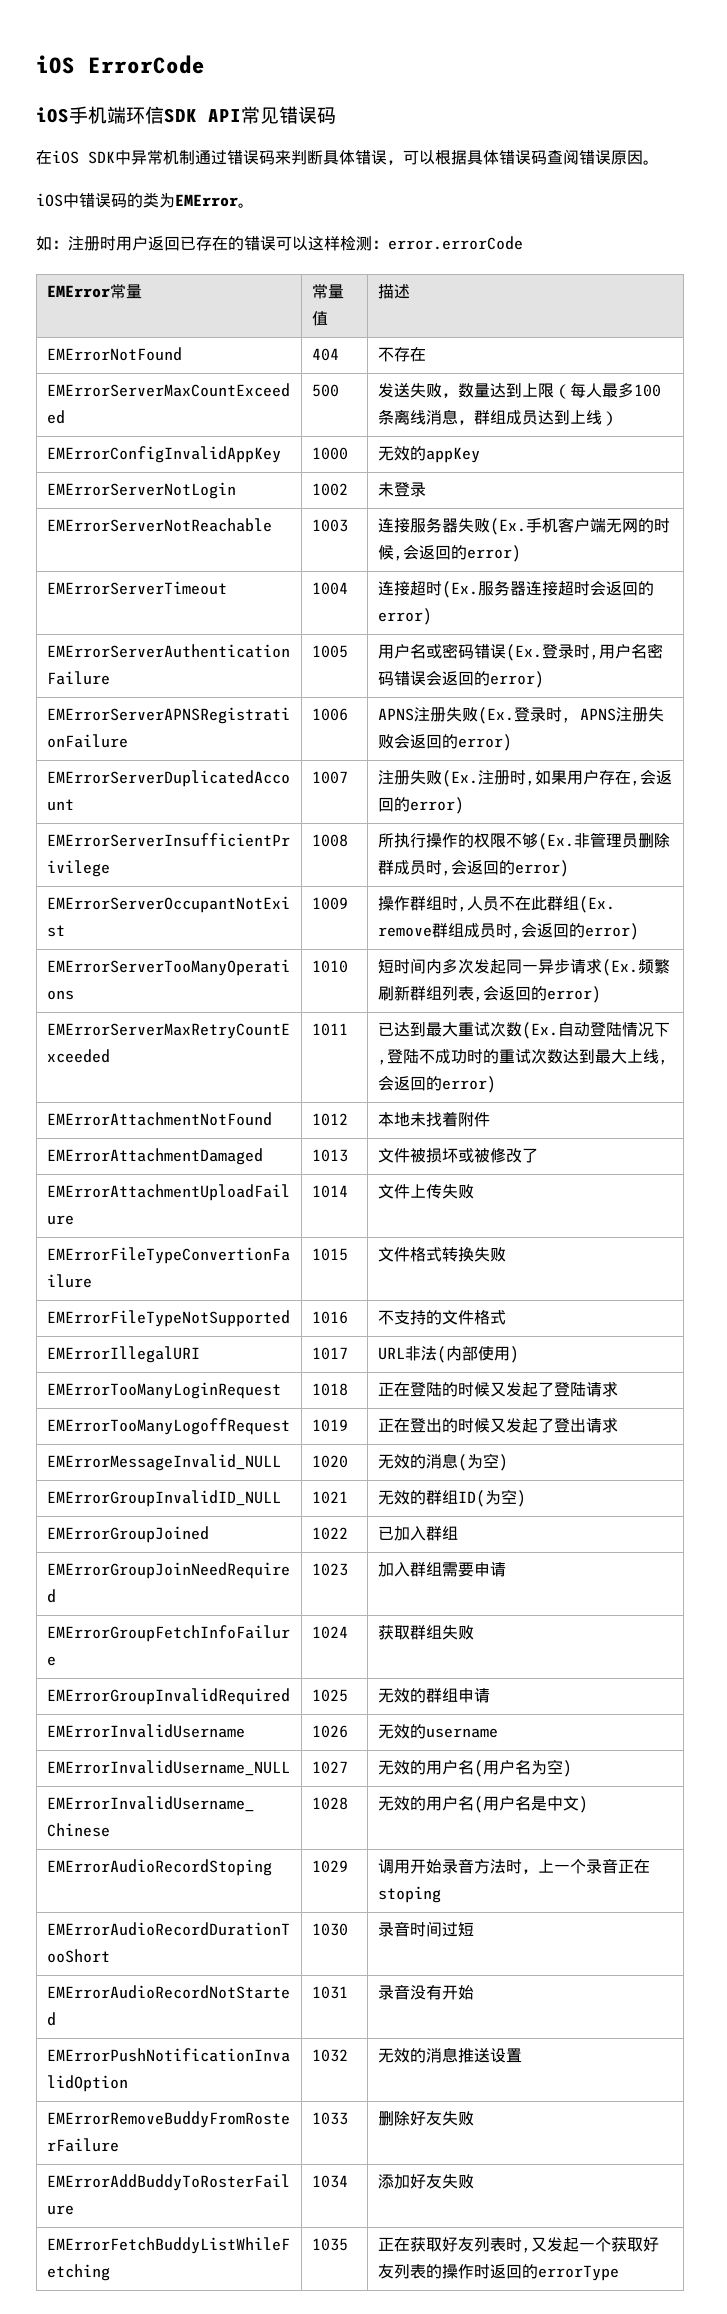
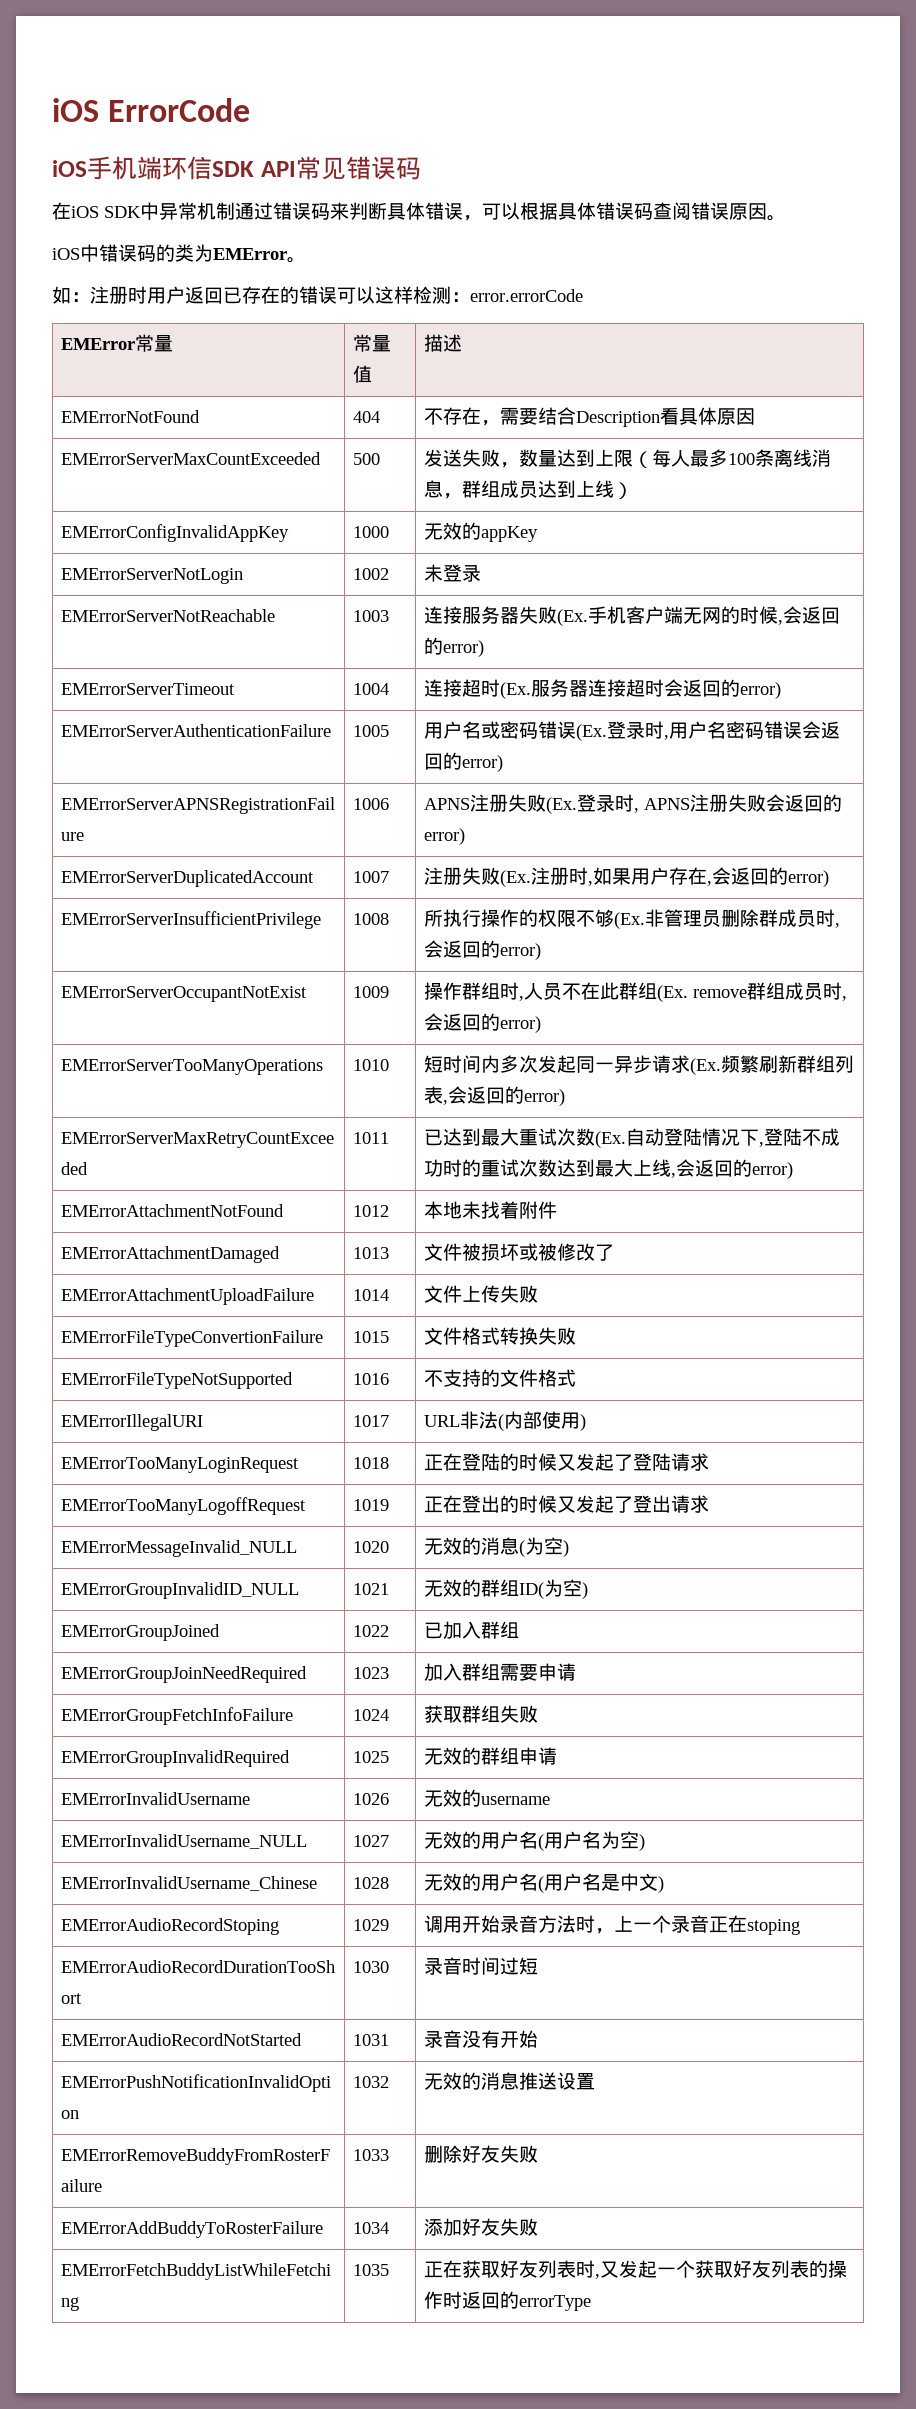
- EMErrorNotFound | 404 | 不存在
+ EMErrorNotFound | 404 | 不存在，需要结合Description看具体原因

